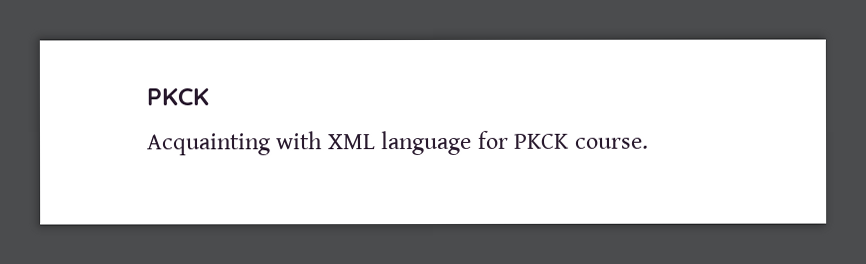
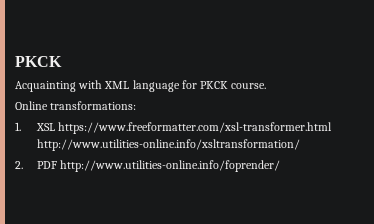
+ Online transformations:
+ 1. XSL https://www.freeformatter.com/xsl-transformer.html http://www.utilities-online.info/xsltransformation/
+ 2. PDF http://www.utilities-online.info/foprender/

